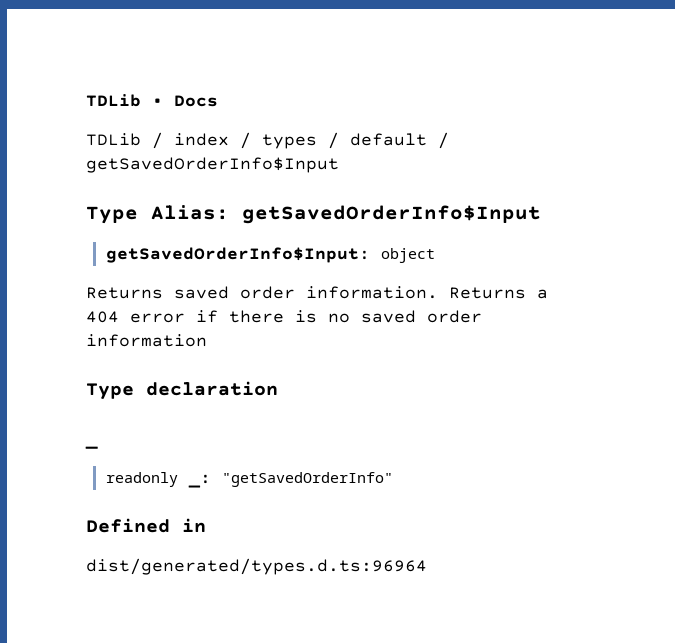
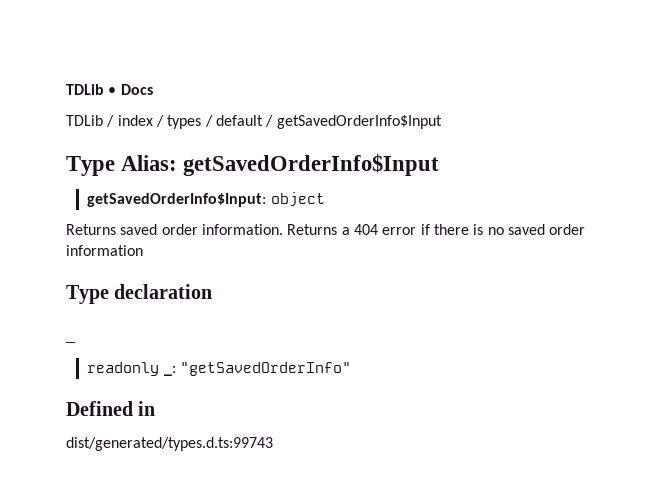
- dist/generated/types.d.ts:96964
+ dist/generated/types.d.ts:99743

